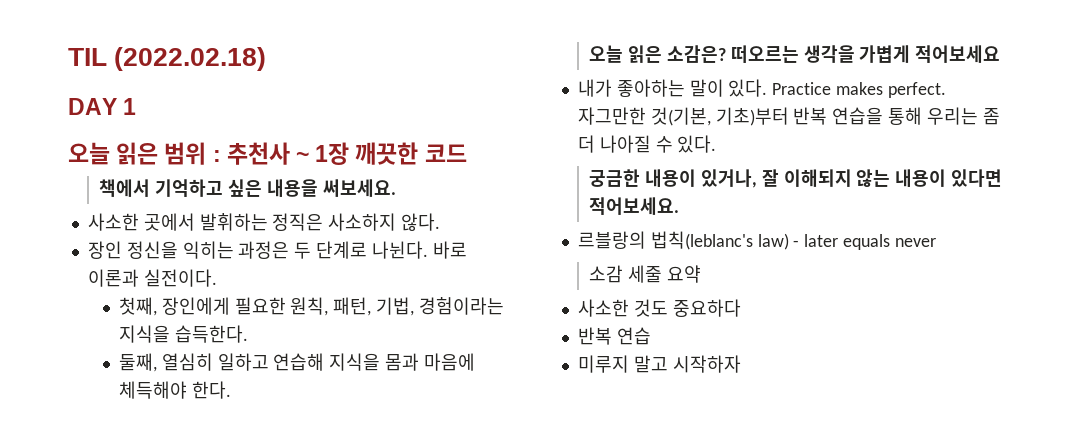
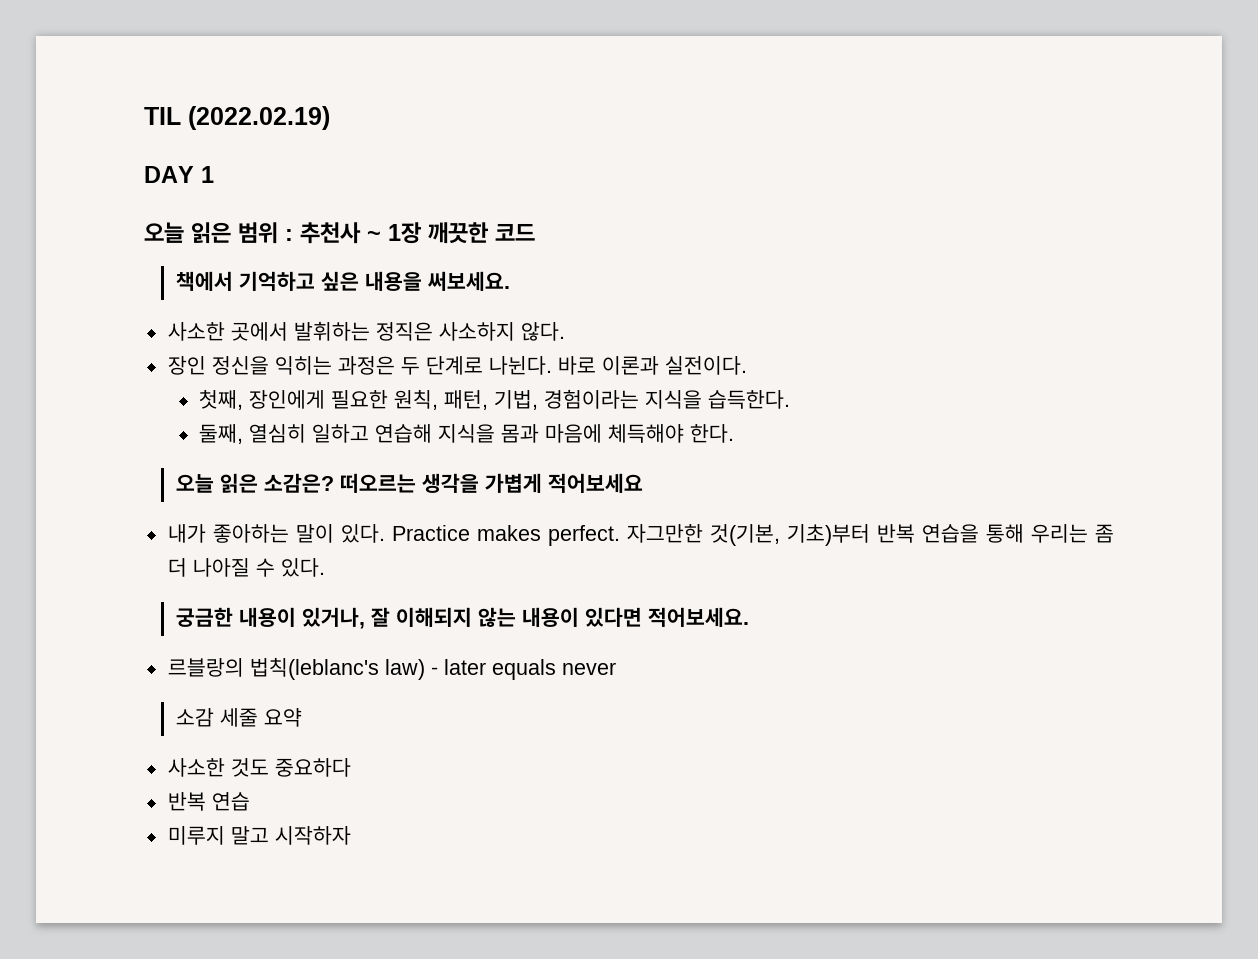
- TIL (2022.02.18)
+ TIL (2022.02.19)

